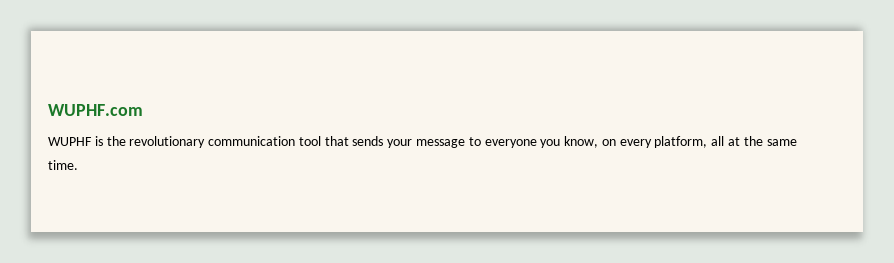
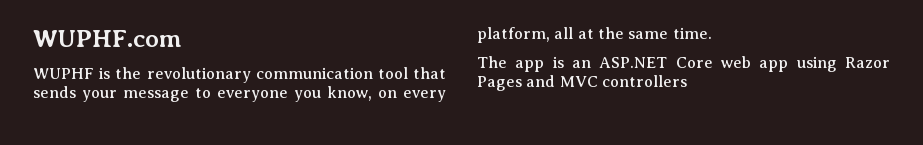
+ The app is an ASP.NET Core web app using Razor Pages and MVC controllers

